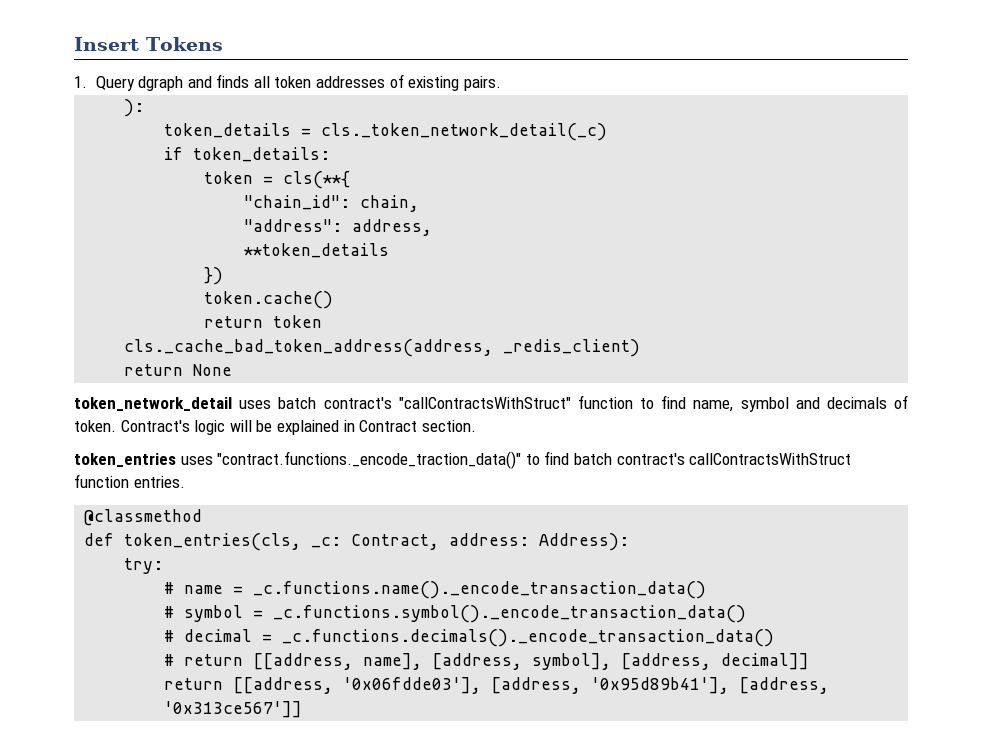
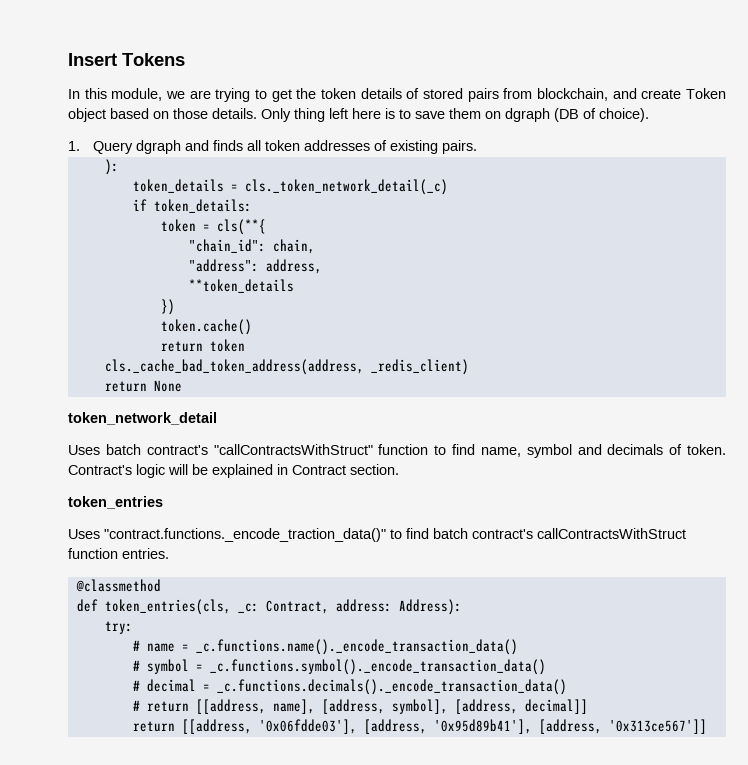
+ In this module, we are trying to get the token details of stored pairs from blockchain, and create Token object based on those details. Only thing left here is to save them on dgraph (DB of choice).
- token_network_detail uses batch contract's "callContractsWithStruct" function to find name, symbol and decimals of token.
+ token_network_detail
+ Uses batch contract's "callContractsWithStruct" function to find name, symbol and decimals of token.
- token_entries uses "contract.functions._encode_traction_data()" to find batch contract's callContractsWithStruct function entries.
+ token_entries
+ Uses "contract.functions._encode_traction_data()" to find batch contract's callContractsWithStruct function entries.

